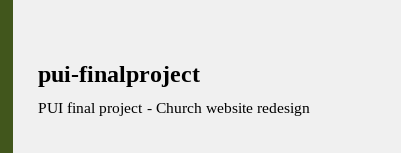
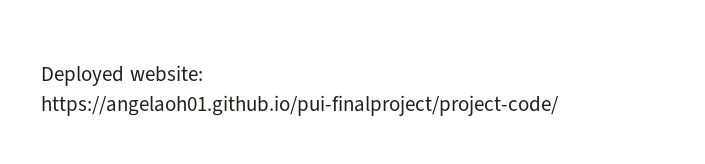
- pui-finalproject
- PUI final project - Church website redesign
+ Deployed website: https://angelaoh01.github.io/pui-finalproject/project-code/

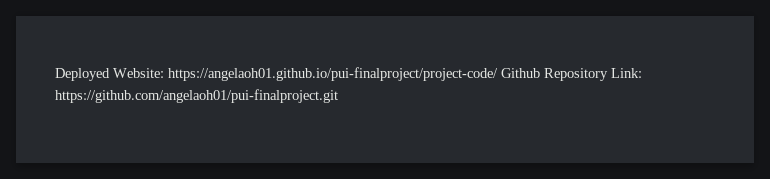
- Deployed website: https://angelaoh01.github.io/pui-finalproject/project-code/
+ Deployed Website: https://angelaoh01.github.io/pui-finalproject/project-code/ Github Repository Link: https://github.com/angelaoh01/pui-finalproject.git

